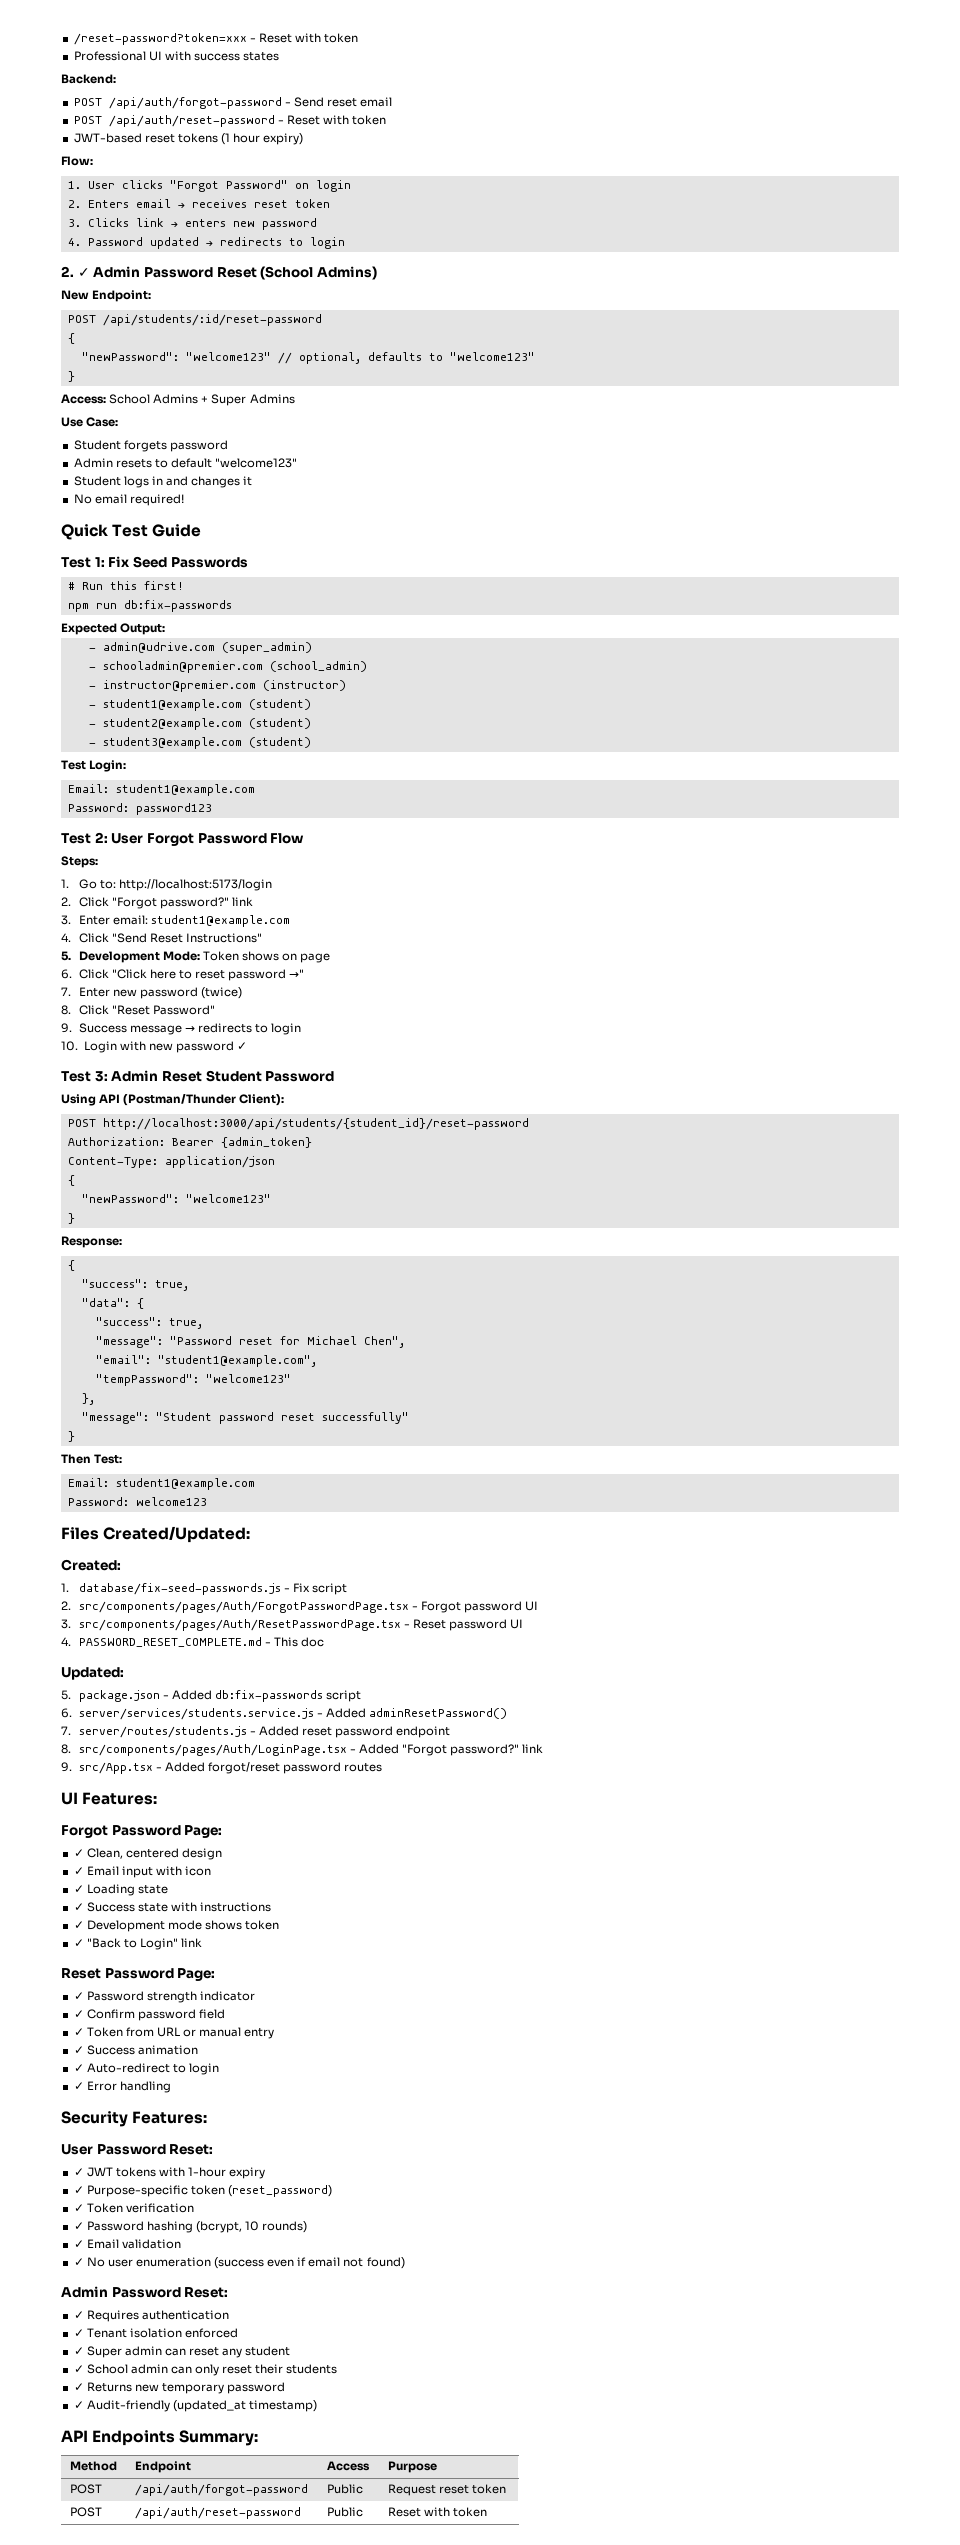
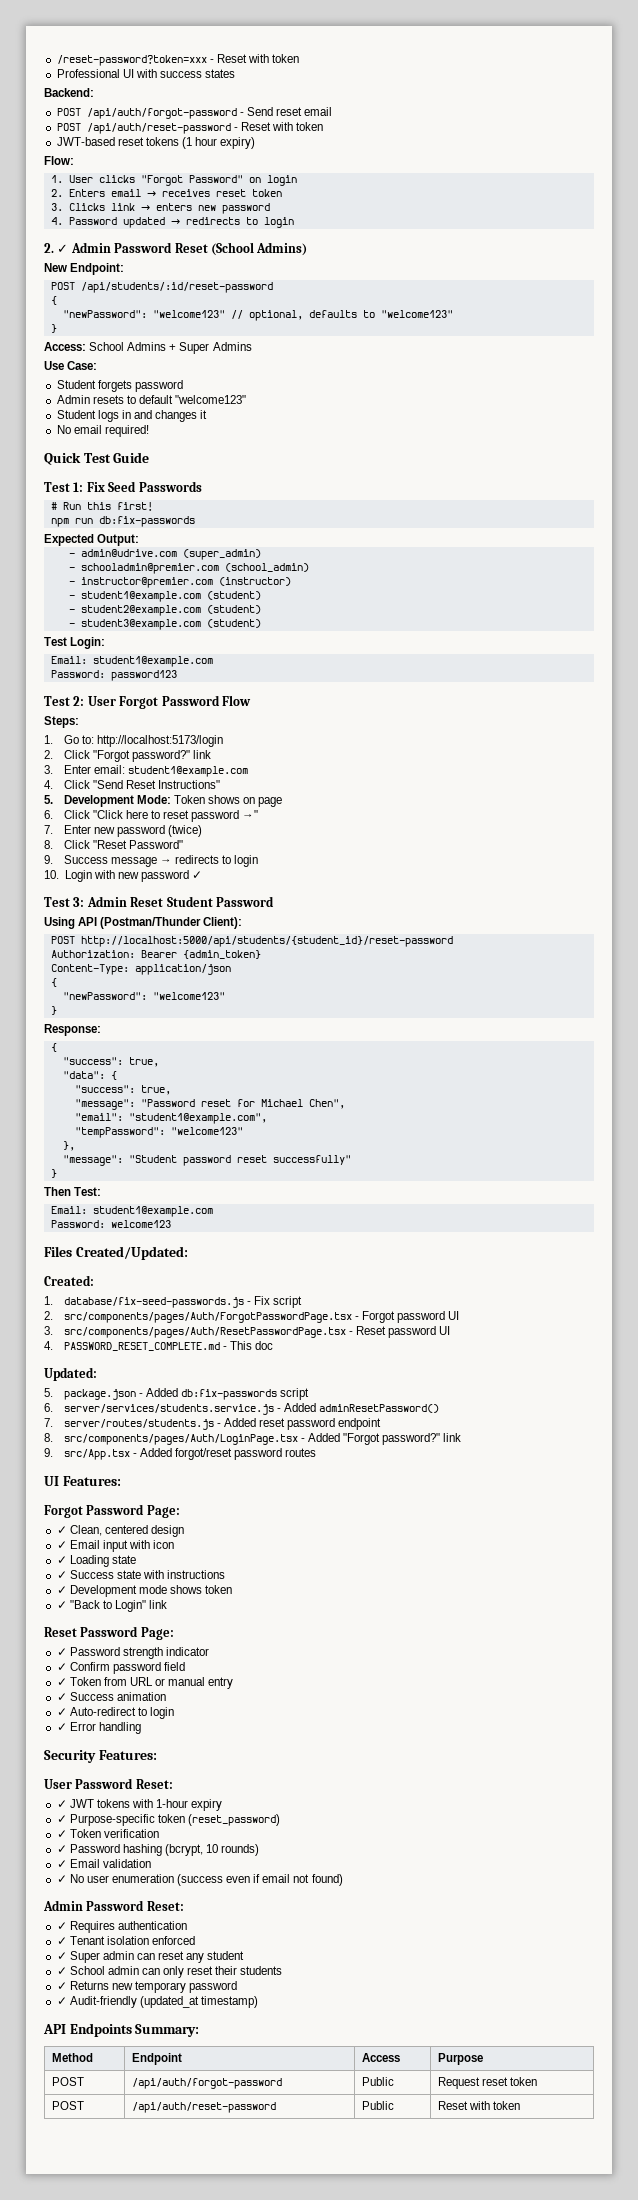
- POST http://localhost:3000/api/students/{student_id}/reset-password
+ POST http://localhost:5000/api/students/{student_id}/reset-password

